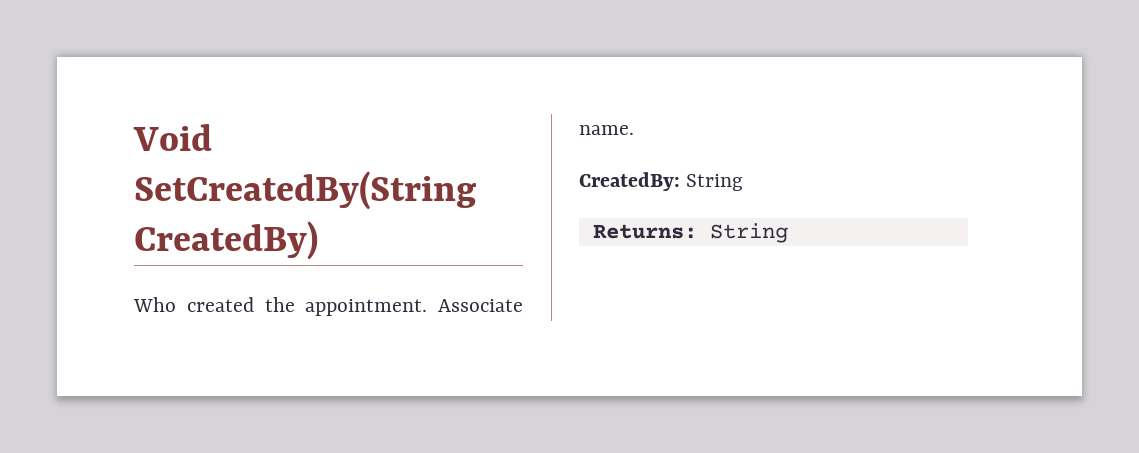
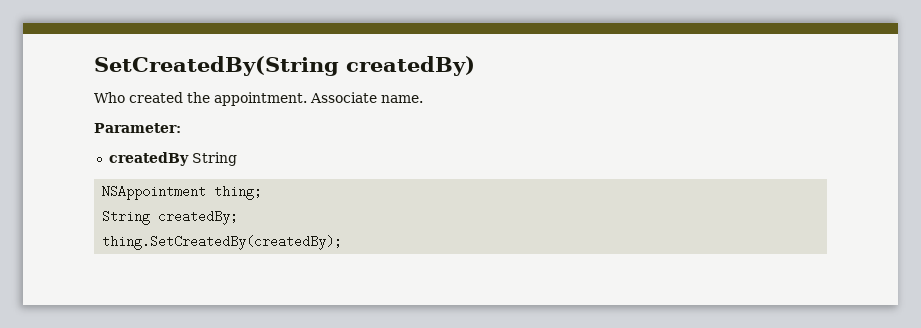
- Void SetCreatedBy(String CreatedBy)
+ SetCreatedBy(String createdBy)
- CreatedBy: String
+ Parameter:
+ createdBy String
- Returns: String
+ NSAppointment thing;
+ String createdBy;
+ thing.SetCreatedBy(createdBy);

